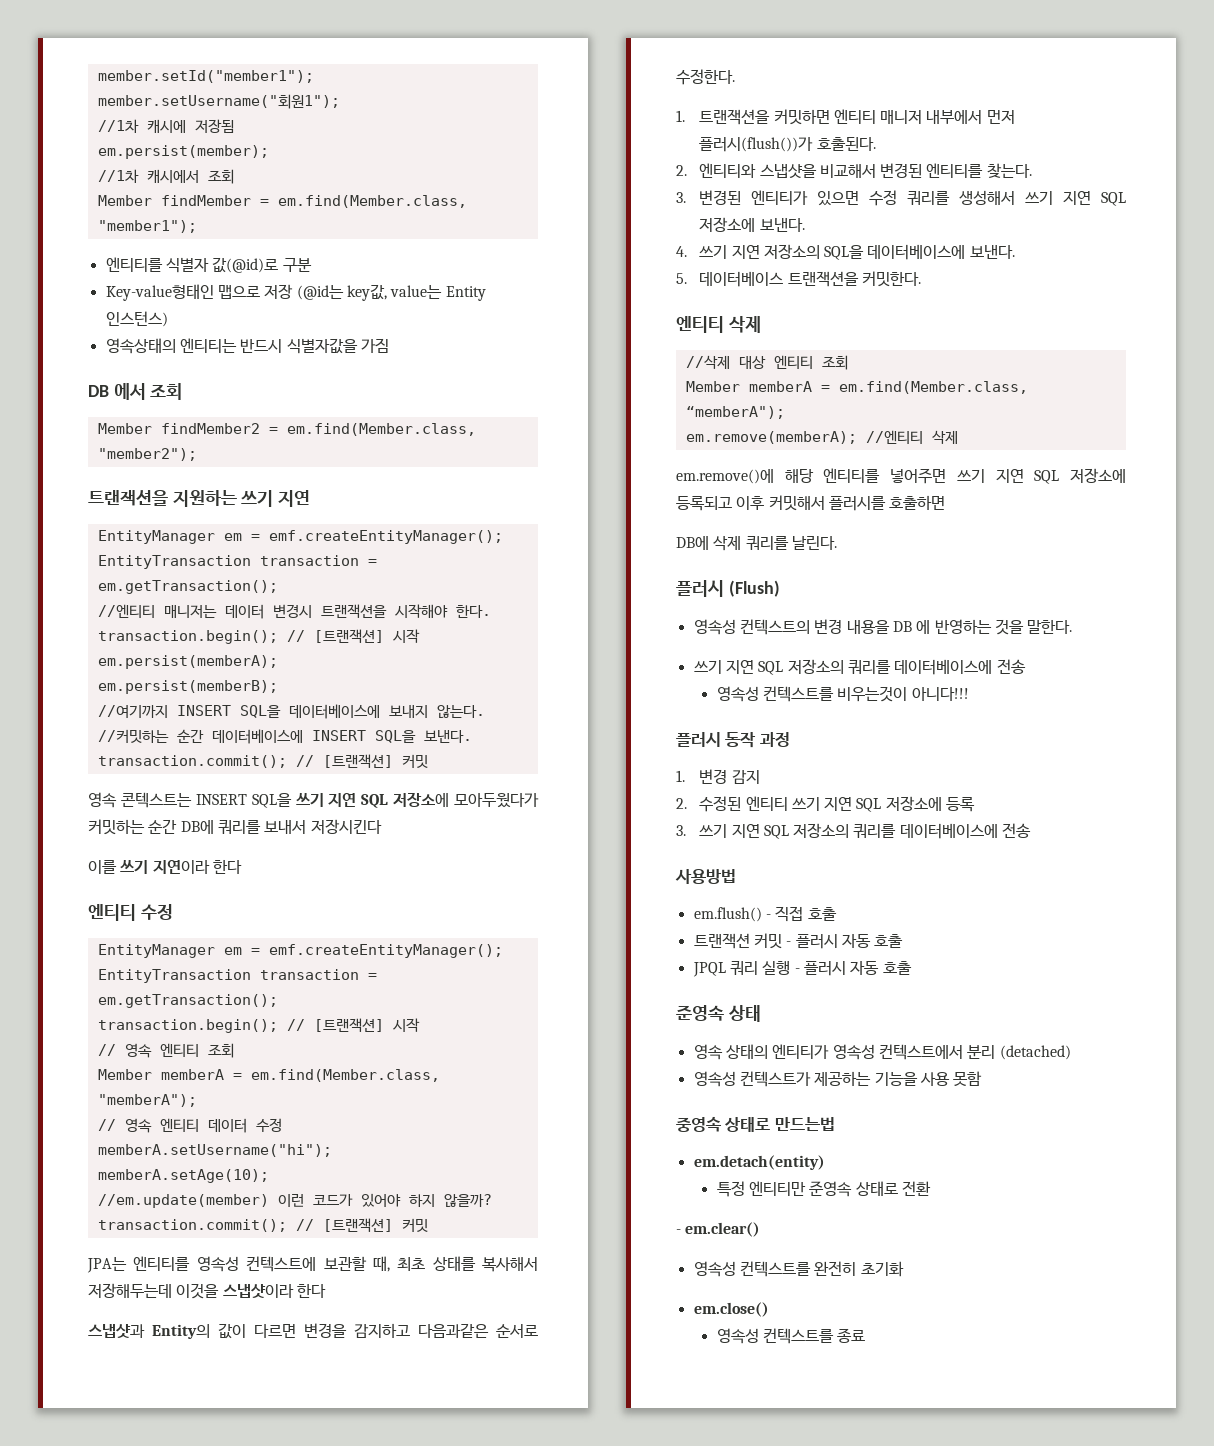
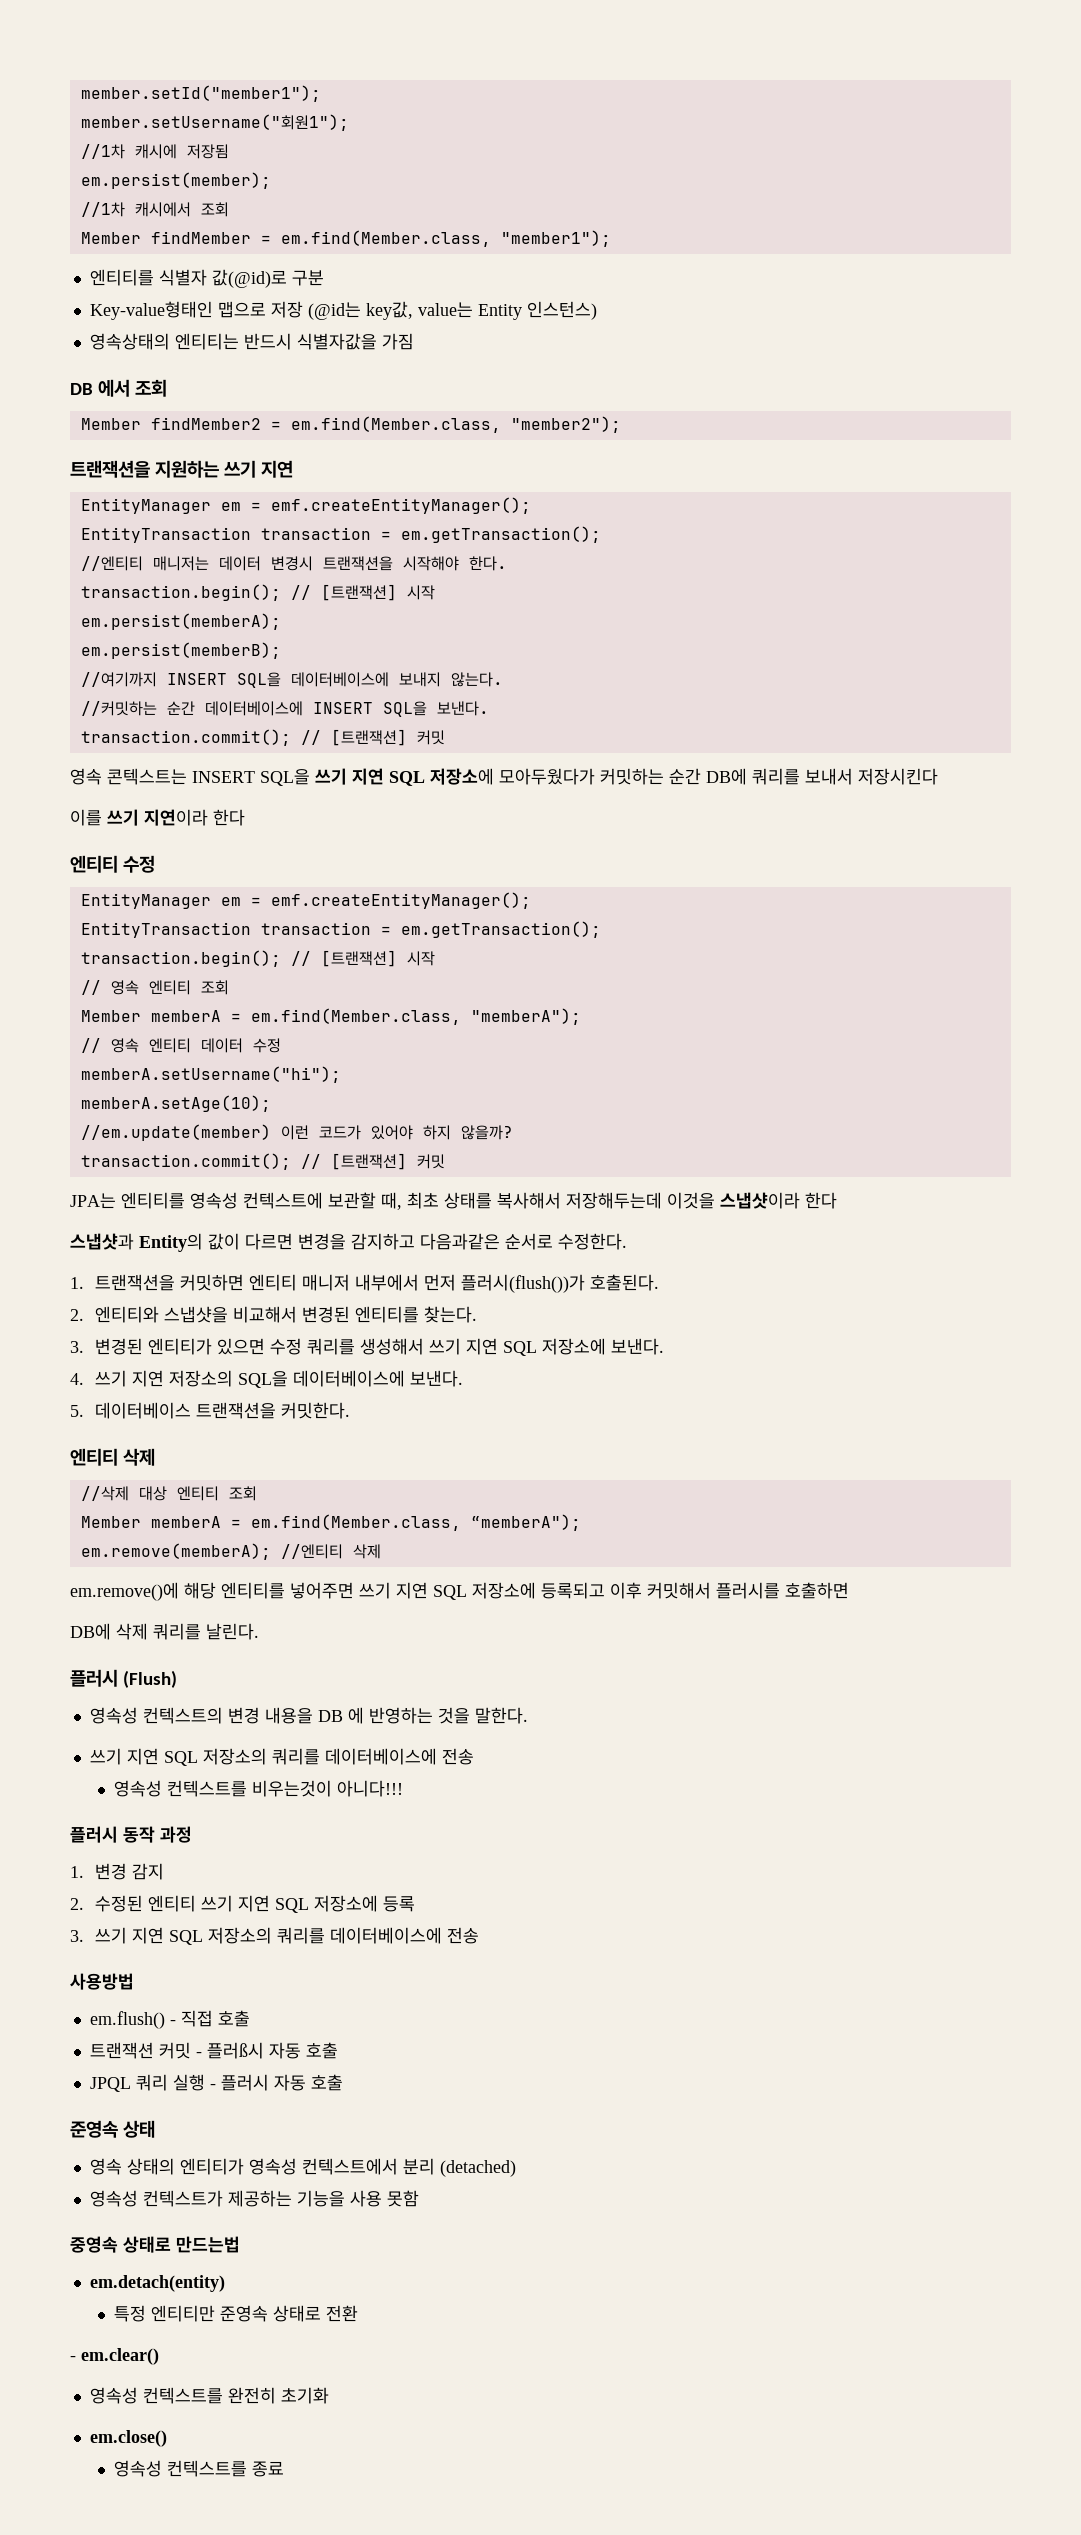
- 트랜잭션 커밋 - 플러시 자동 호출
+ 트랜잭션 커밋 - 플러ß시 자동 호출

